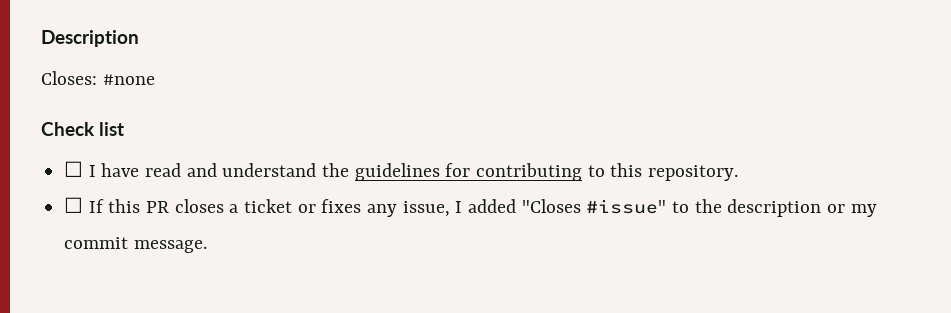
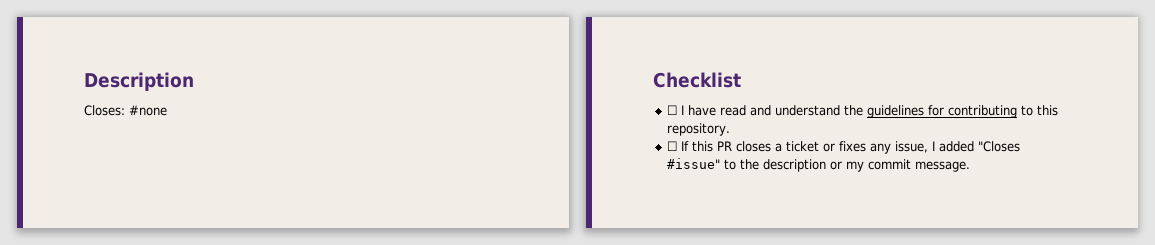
- Check list
+ Checklist

